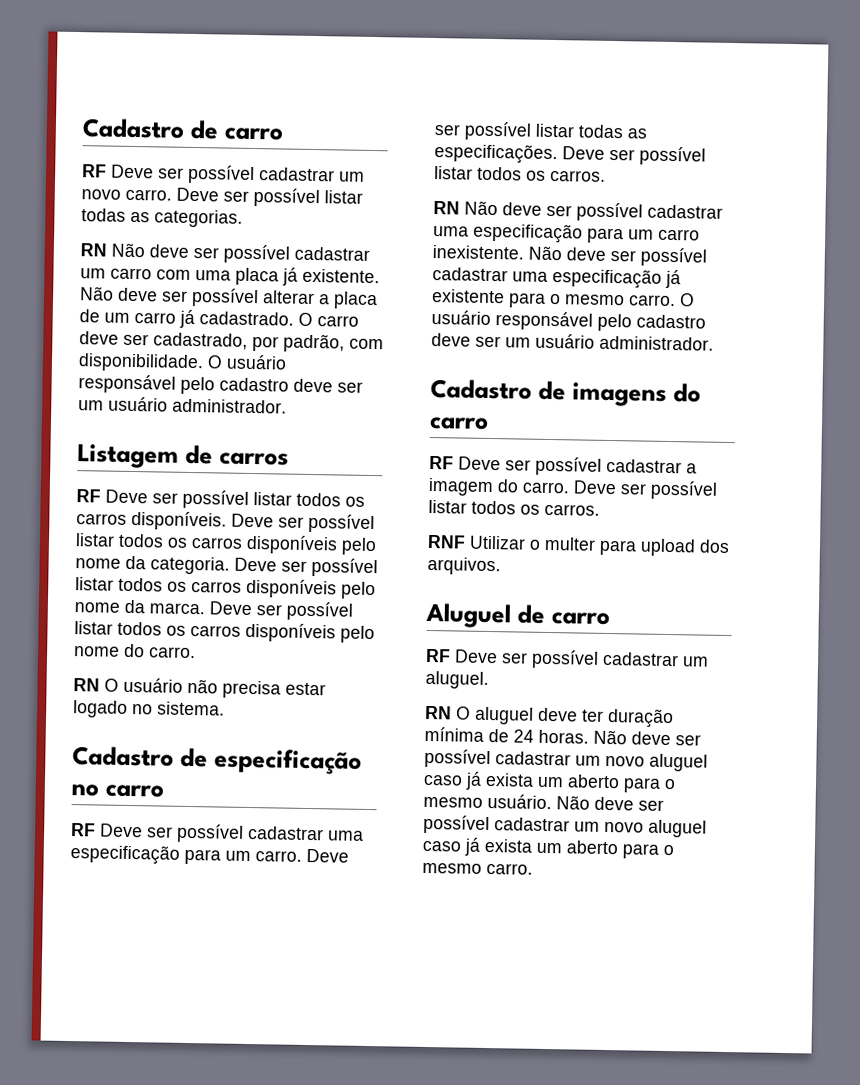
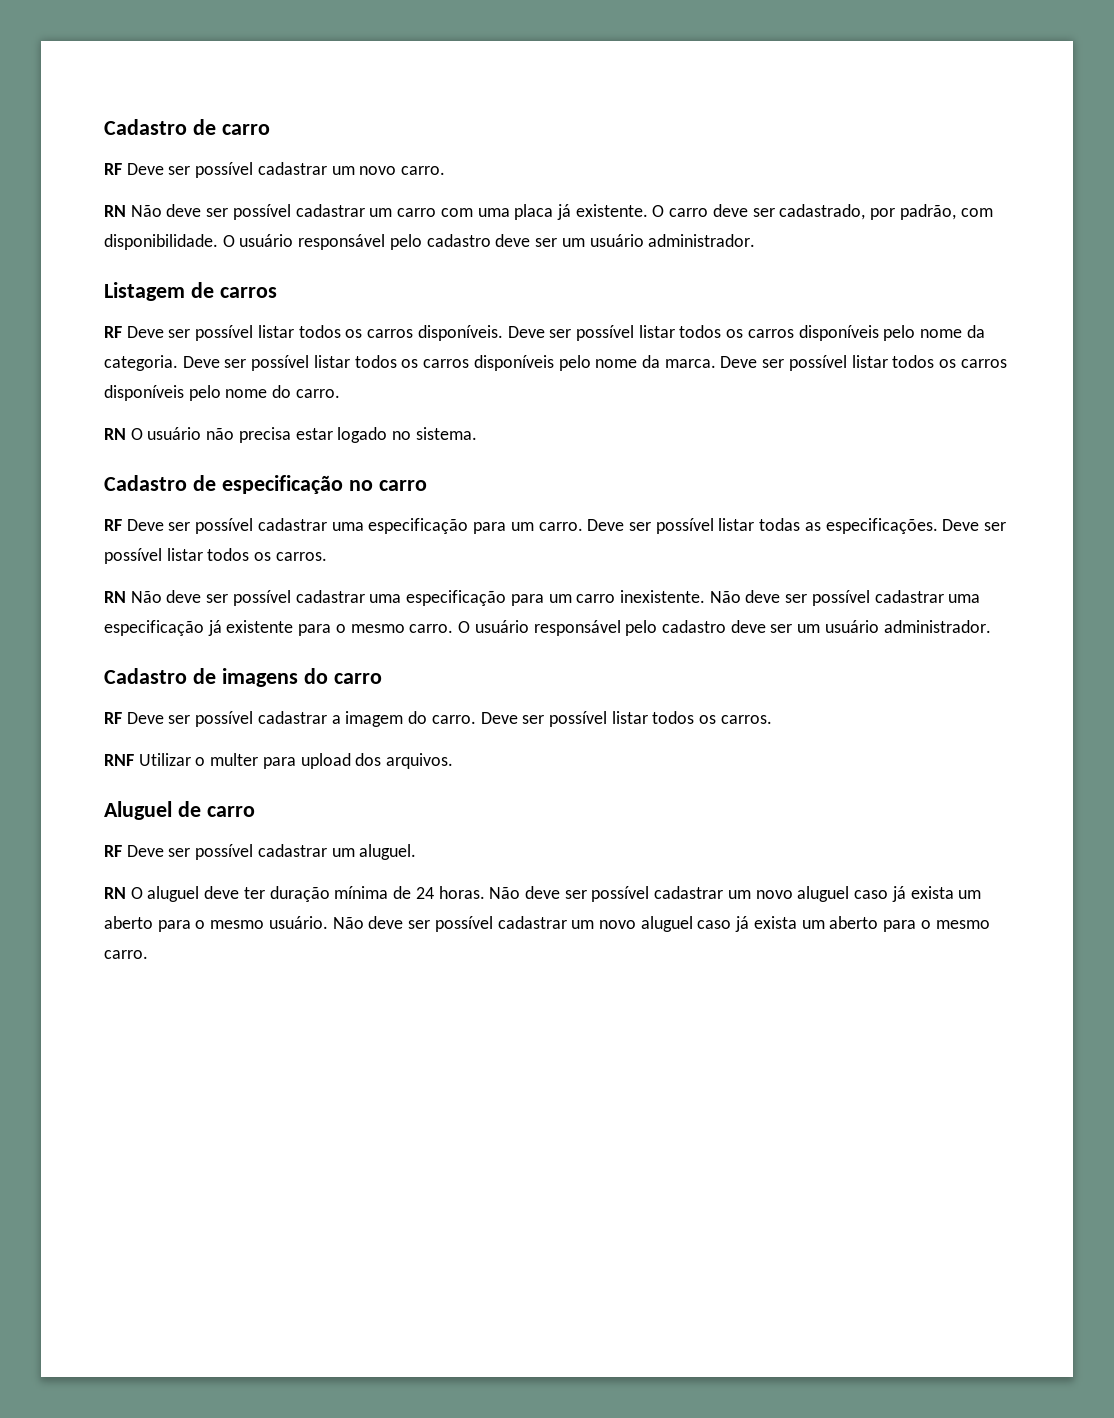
- Deve ser possível listar todas as categorias.
- Não deve ser possível alterar a placa de um carro já cadastrado.

